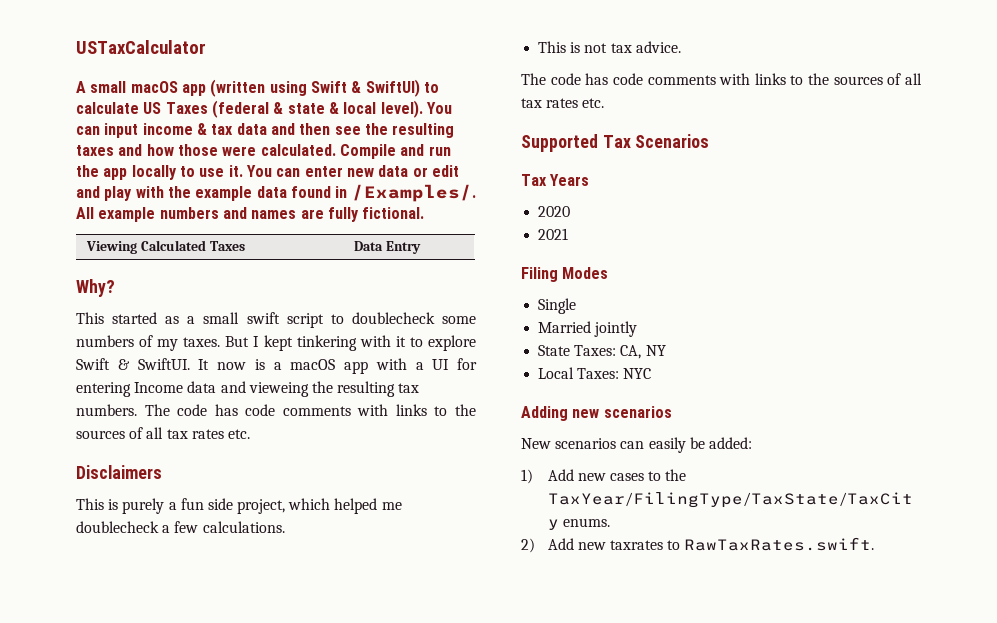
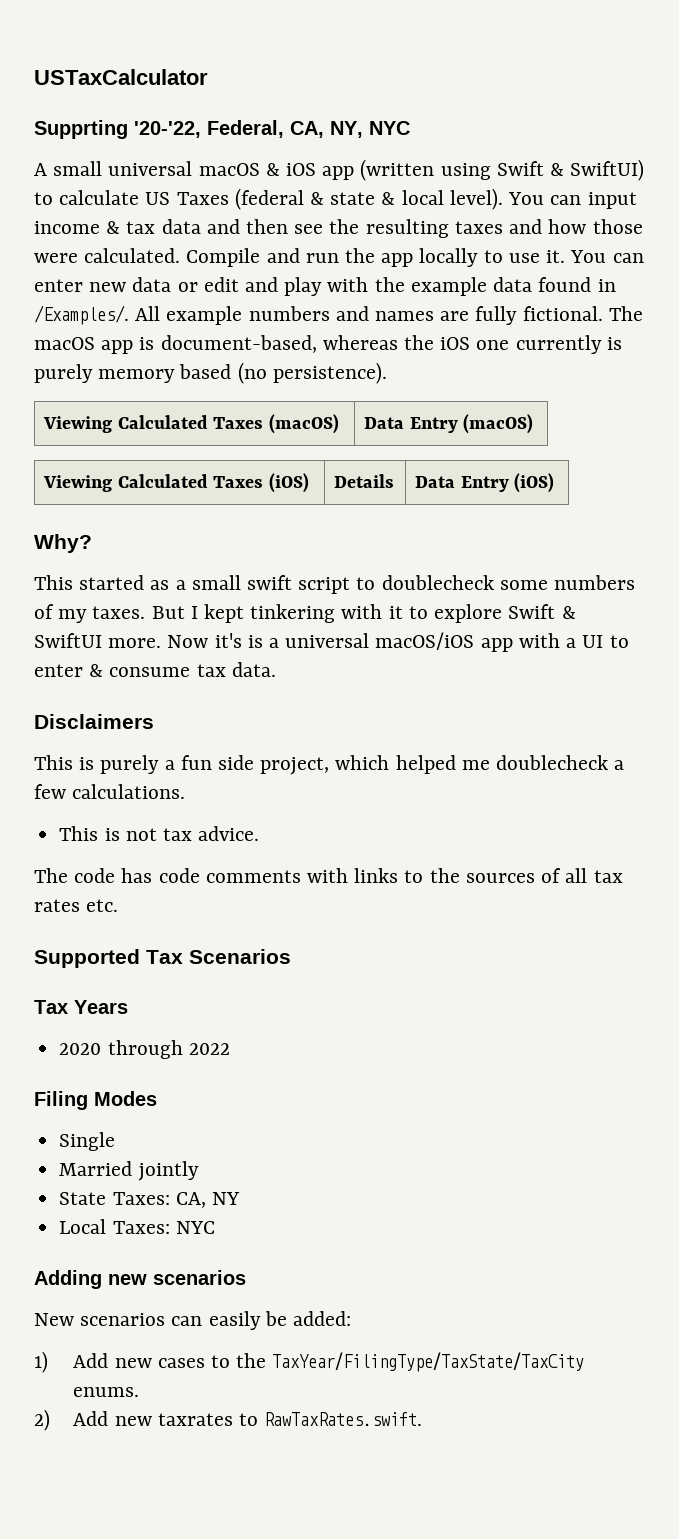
- A small macOS app (written using Swift & SwiftUI) to calculate US Taxes (federal & state & local level).
+ Supprting '20-'22, Federal, CA, NY, NYC
+ A small universal macOS & iOS app (written using Swift & SwiftUI) to calculate US Taxes (federal & state & local level).
- All example numbers and names are fully fictional.
- Viewing Calculated Taxes | Data Entry
+ All example numbers and names are fully fictional. The macOS app is document-based, whereas the iOS one currently is purely memory based (no persistence).
+ Viewing Calculated Taxes (macOS) | Data Entry (macOS)
+ Viewing Calculated Taxes (iOS) | Details | Data Entry (iOS)
- But I kept tinkering with it to explore Swift & SwiftUI. It now is a macOS app with a UI for entering Income data and vieweing the resulting tax numbers. The code has code comments with links to the sources of all tax rates etc.
+ But I kept tinkering with it to explore Swift & SwiftUI more. Now it's is a universal macOS/iOS app with a UI to enter & consume tax data.
- 2020
- 2021
+ 2020 through 2022

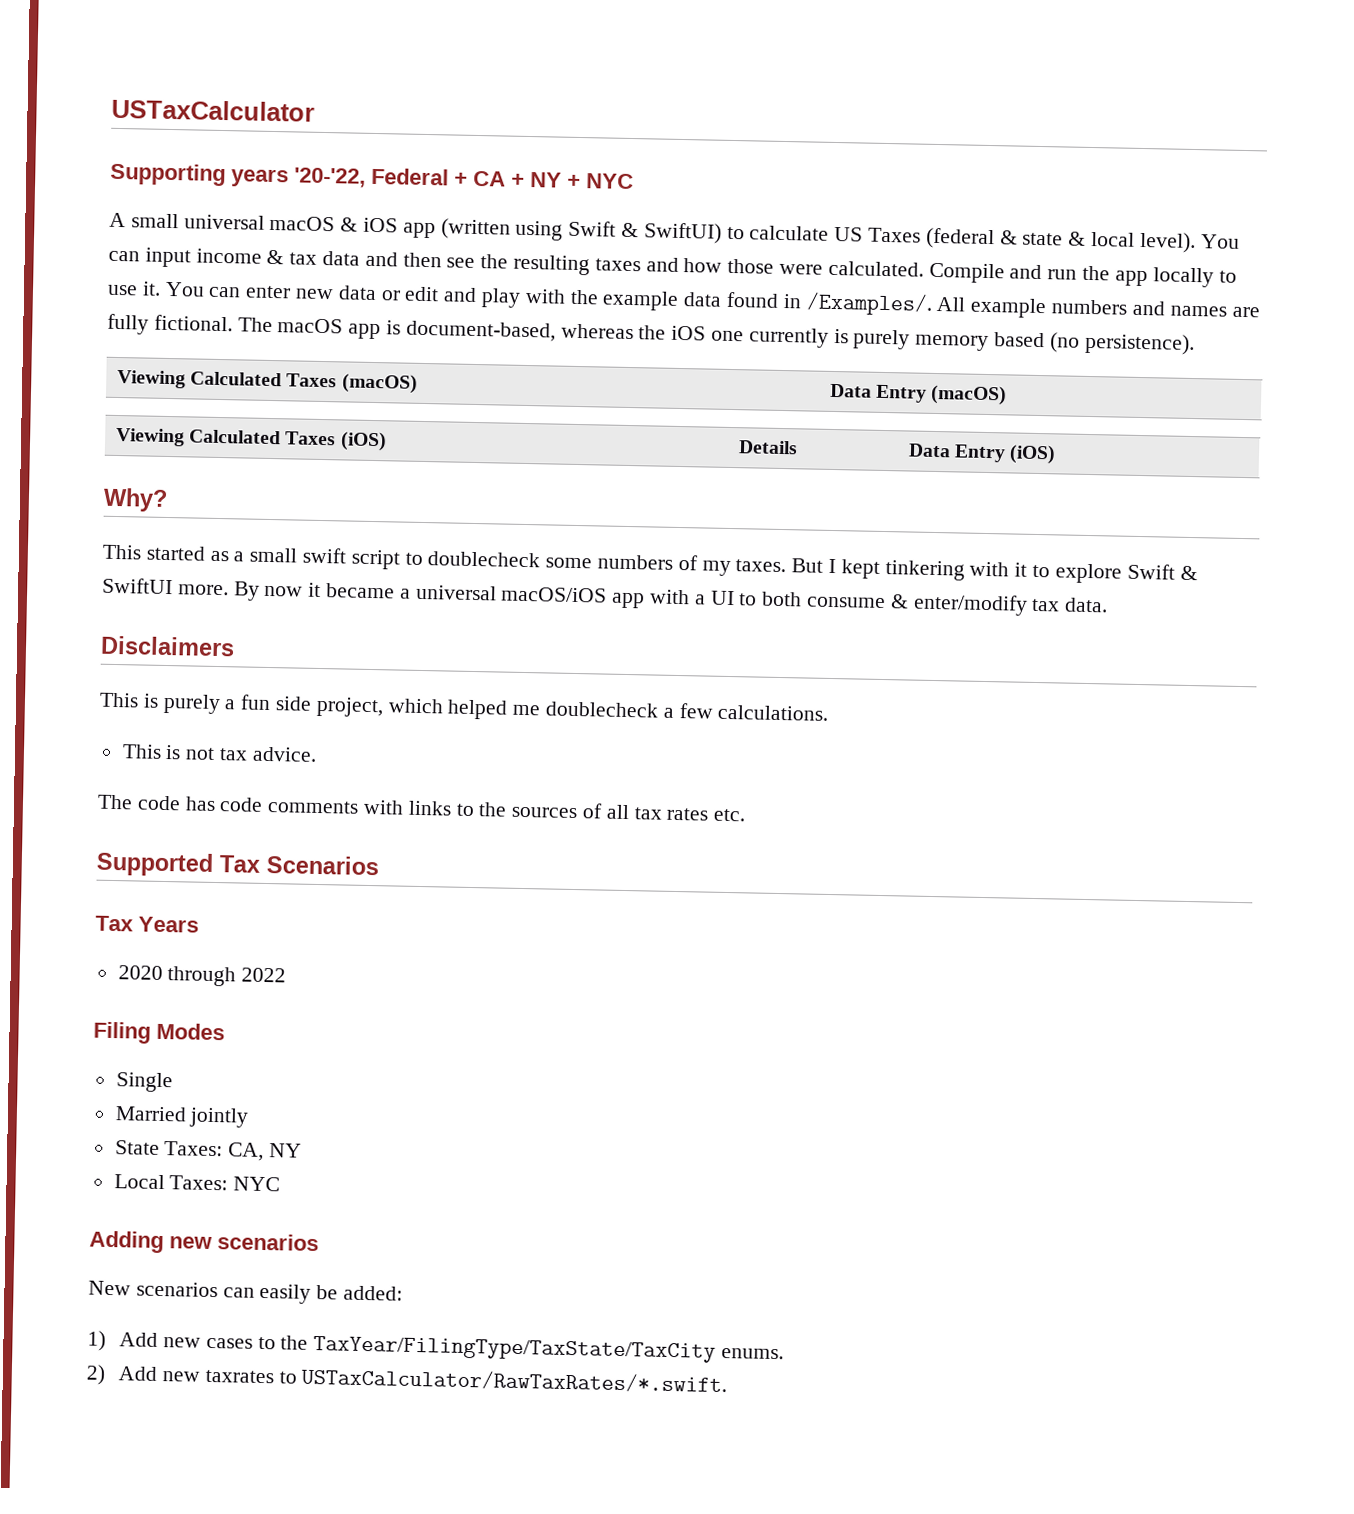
- Supprting '20-'22, Federal, CA, NY, NYC
+ Supporting years '20-'22, Federal + CA + NY + NYC
- Now it's is a universal macOS/iOS app with a UI to enter & consume tax data.
+ By now it became a universal macOS/iOS app with a UI to both consume & enter/modify tax data.
- 2) Add new taxrates to RawTaxRates.swift.
+ 2) Add new taxrates to USTaxCalculator/RawTaxRates/*.swift.

